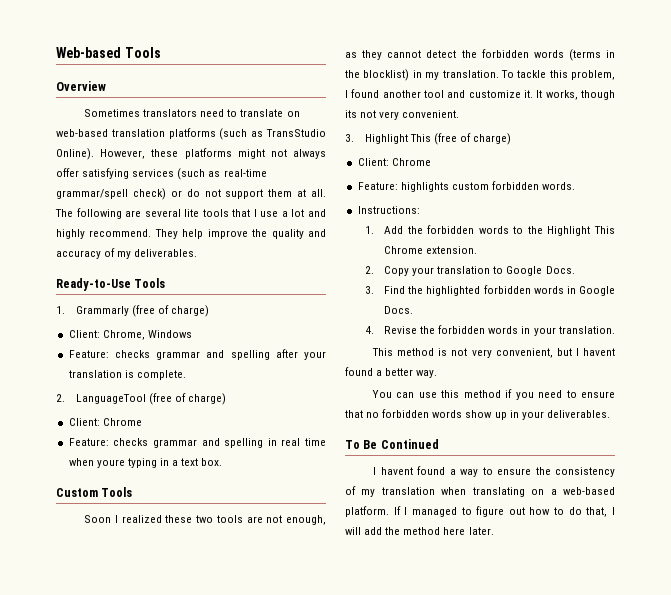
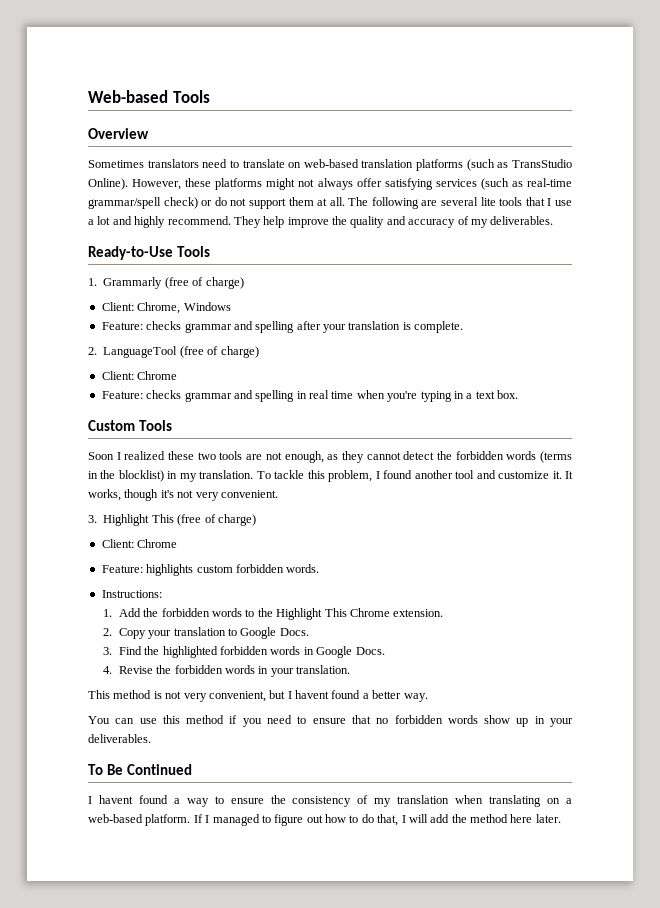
- Feature: checks grammar and spelling in real time when youre typing in a text box.
+ Feature: checks grammar and spelling in real time when you're typing in a text box.
- It works, though its not very convenient.
+ It works, though it's not very convenient.

